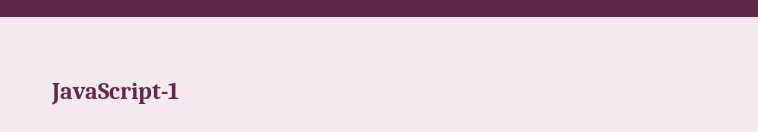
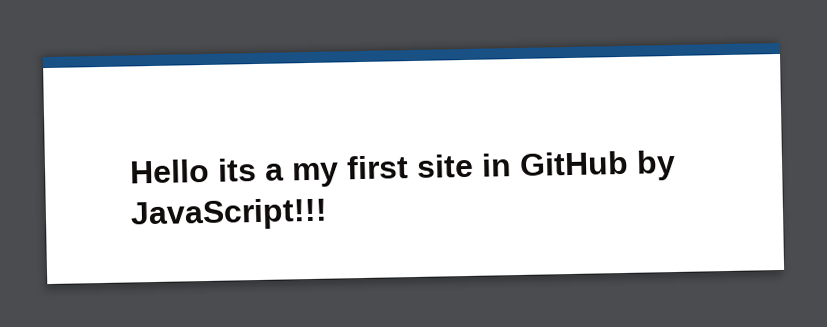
- JavaScript-1
+ Hello its a my first site in GitHub by JavaScript!!!

